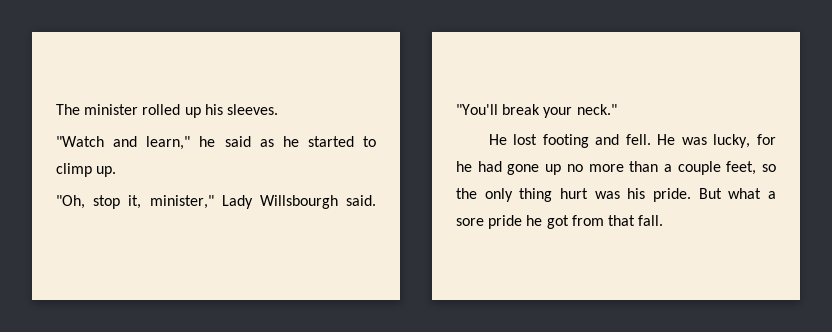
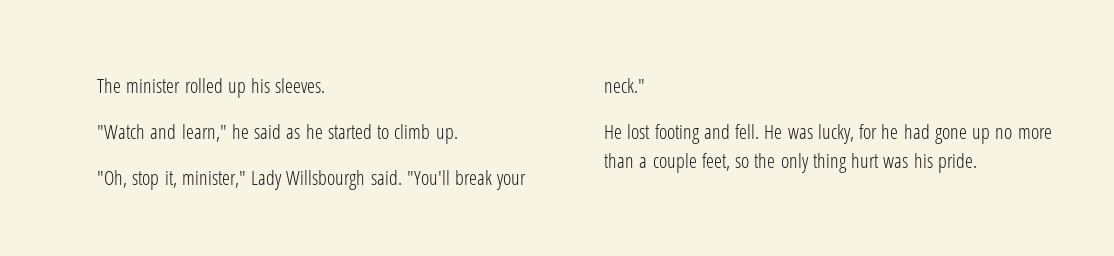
- "Watch and learn," he said as he started to climp up.
+ "Watch and learn," he said as he started to climb up.
- But what a sore pride he got from that fall.

